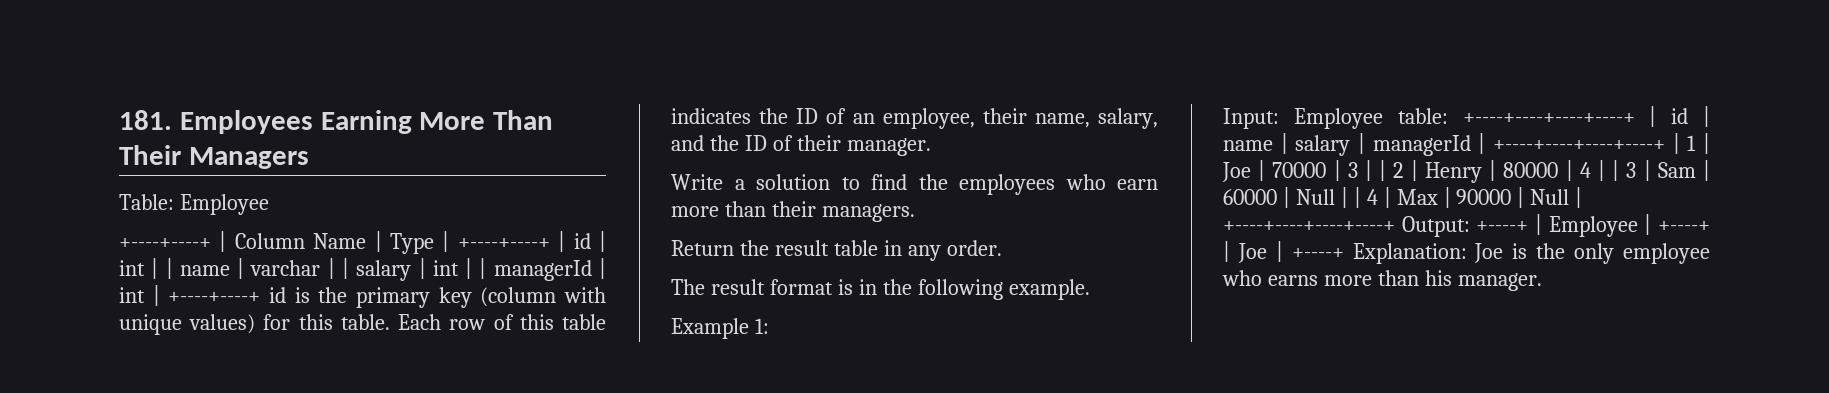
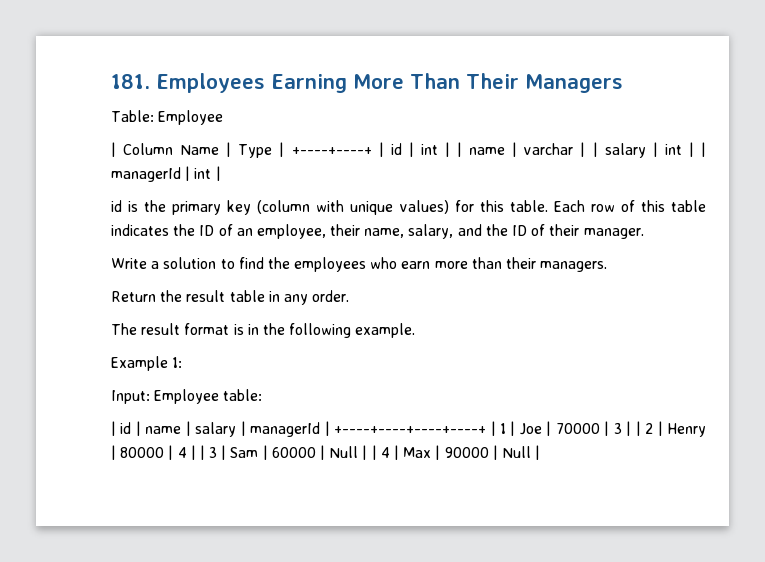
- +----+----+ | Column Name | Type | +----+----+ | id | int | | name | varchar | | salary | int | | managerId | int | +----+----+ id is the primary key (column with unique values) for this table.
+ | Column Name | Type | +----+----+ | id | int | | name | varchar | | salary | int | | managerId | int |
+ id is the primary key (column with unique values) for this table.
- Input: Employee table: +----+----+----+----+ | id | name | salary | managerId | +----+----+----+----+ | 1 | Joe | 70000 | 3 | | 2 | Henry | 80000 | 4 | | 3 | Sam | 60000 | Null | | 4 | Max | 90000 | Null | +----+----+----+----+ Output: +----+ | Employee | +----+ | Joe | +----+ Explanation: Joe is the only employee who earns more than his manager.
+ Input: Employee table:
+ | id | name | salary | managerId | +----+----+----+----+ | 1 | Joe | 70000 | 3 | | 2 | Henry | 80000 | 4 | | 3 | Sam | 60000 | Null | | 4 | Max | 90000 | Null |

